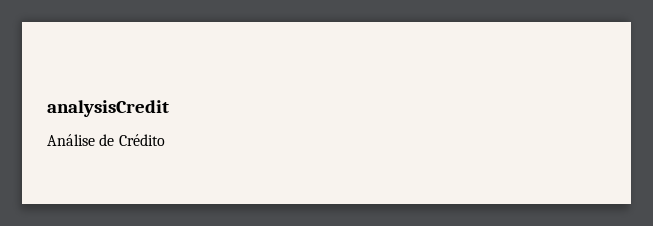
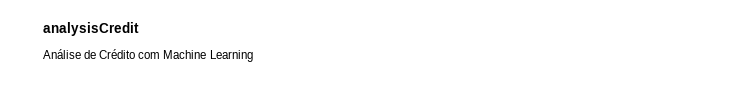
- Análise de Crédito
+ Análise de Crédito com Machine Learning

